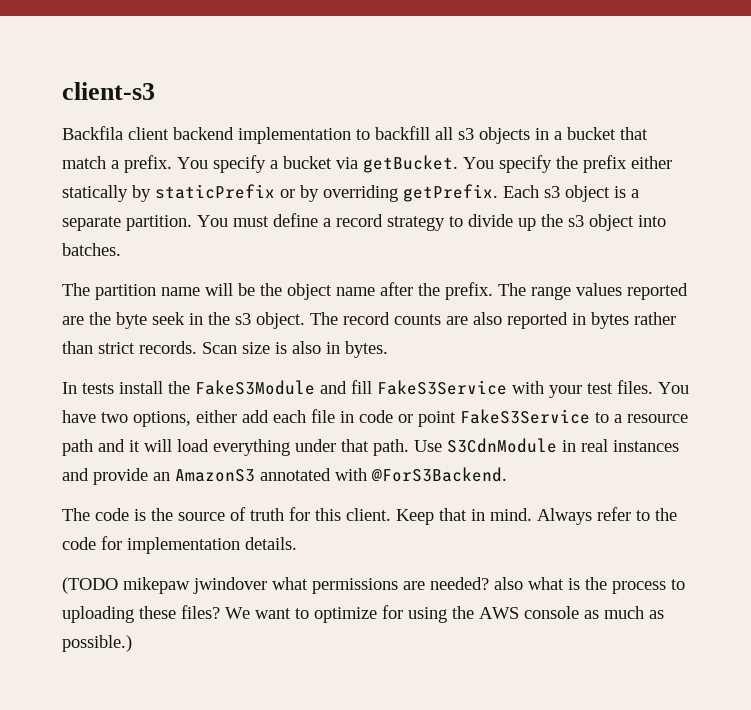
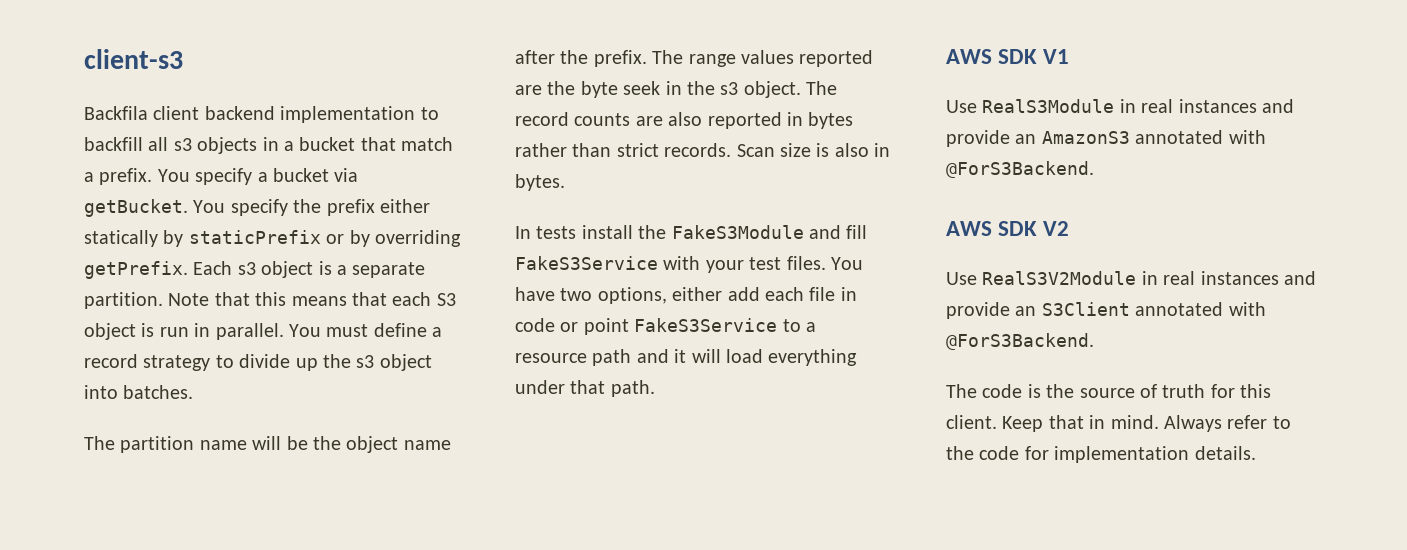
+ Note that this means that each S3 object is run in parallel.
- You have two options, either add each file in code or point FakeS3Service to a resource path and it will load everything under that path. Use S3CdnModule in real instances and provide an AmazonS3 annotated with @ForS3Backend.
+ You have two options, either add each file in code or point FakeS3Service to a resource path and it will load everything under that path.
+ AWS SDK V1
+ Use RealS3Module in real instances and provide an AmazonS3 annotated with @ForS3Backend.
+ AWS SDK V2
+ Use RealS3V2Module in real instances and provide an S3Client annotated with @ForS3Backend.
- (TODO mikepaw jwindover what permissions are needed? also what is the process to uploading these files? We want to optimize for using the AWS console as much as possible.)

